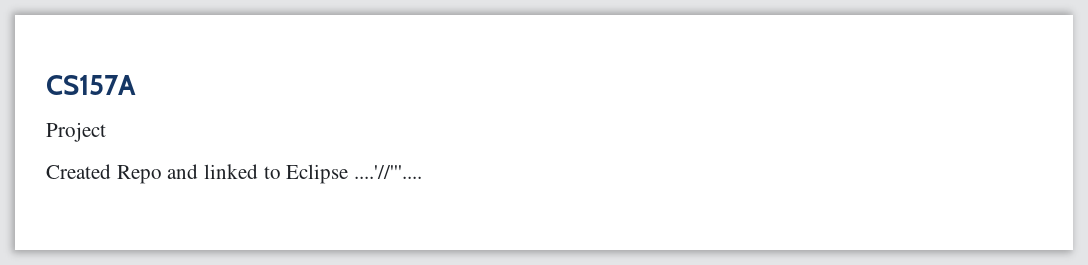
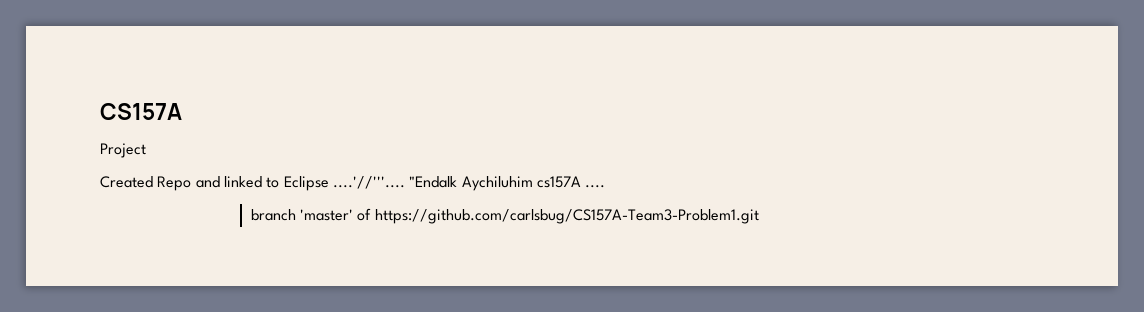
+ "Endalk Aychiluhim cs157A ....
+ branch 'master' of https://github.com/carlsbug/CS157A-Team3-Problem1.git

